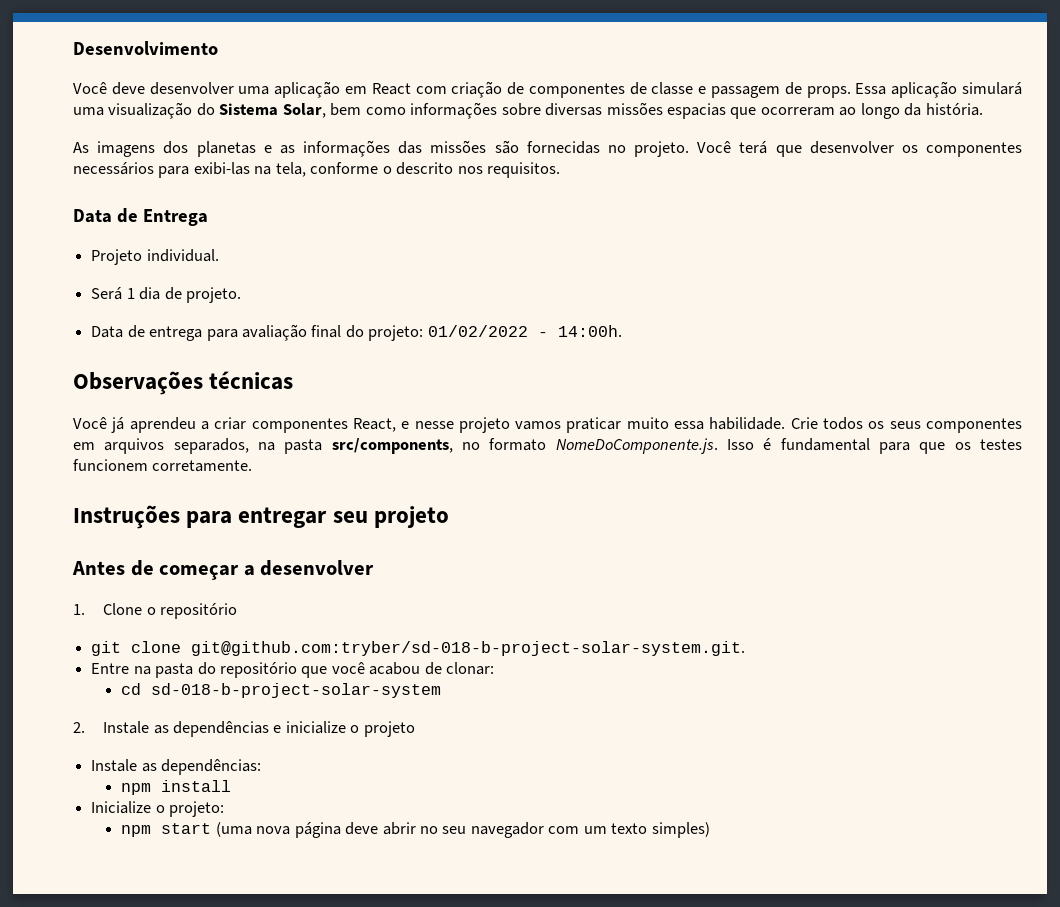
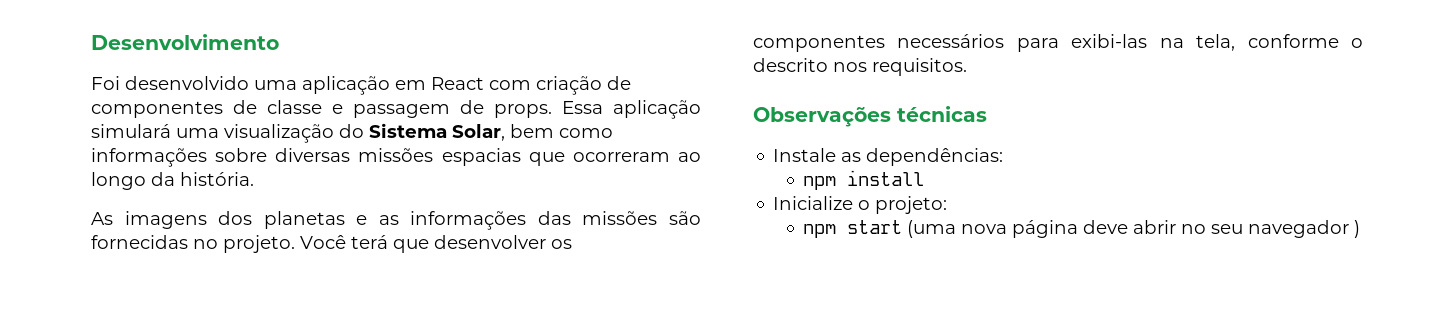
- Você deve desenvolver uma aplicação em React com criação de componentes de classe e passagem de props.
+ Foi desenvolvido uma aplicação em React com criação de componentes de classe e passagem de props.
- Data de Entrega
- Projeto individual.
- Será 1 dia de projeto.
- Data de entrega para avaliação final do projeto: 01/02/2022 - 14:00h.
  Observações técnicas
- Você já aprendeu a criar componentes React, e nesse projeto vamos praticar muito essa habilidade. Crie todos os seus componentes em arquivos separados, na pasta src/components, no formato NomeDoComponente.js. Isso é fundamental para que os testes funcionem corretamente.
- Instruções para entregar seu projeto
- Antes de começar a desenvolver
- 1. Clone o repositório
- git clone git@github.com:tryber/sd-018-b-project-solar-system.git.
- Entre na pasta do repositório que você acabou de clonar:
- cd sd-018-b-project-solar-system
- 2. Instale as dependências e inicialize o projeto
- npm start (uma nova página deve abrir no seu navegador com um texto simples)
+ npm start (uma nova página deve abrir no seu navegador )

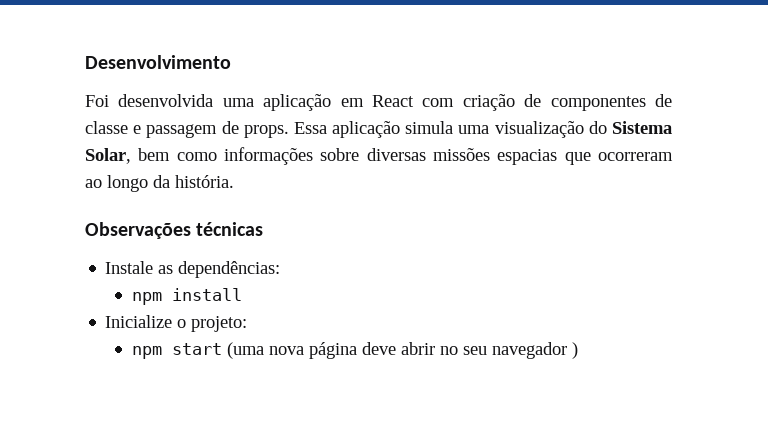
- Foi desenvolvido uma aplicação em React com criação de componentes de classe e passagem de props.
+ Foi desenvolvida uma aplicação em React com criação de componentes de classe e passagem de props.
- Essa aplicação simulará uma visualização do Sistema Solar, bem como informações sobre diversas missões espacias que ocorreram ao longo da história.
+ Essa aplicação simula uma visualização do Sistema Solar, bem como informações sobre diversas missões espacias que ocorreram ao longo da história.
- As imagens dos planetas e as informações das missões são fornecidas no projeto. Você terá que desenvolver os componentes necessários para exibi-las na tela, conforme o descrito nos requisitos.

